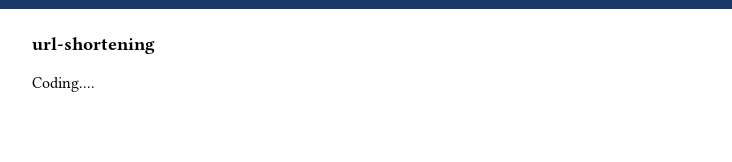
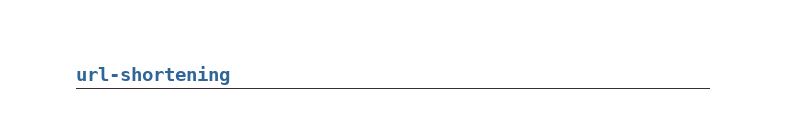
- Coding....

